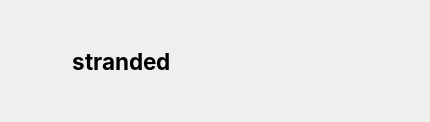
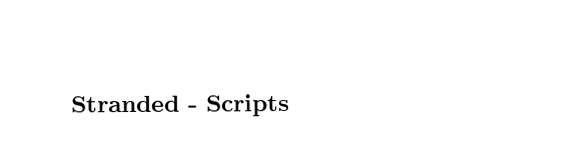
- stranded
+ Stranded - Scripts

